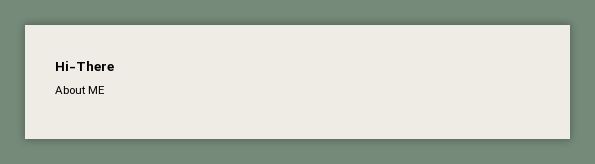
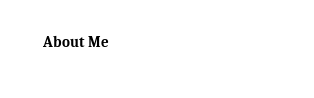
- Hi-There
- About ME
+ About Me

